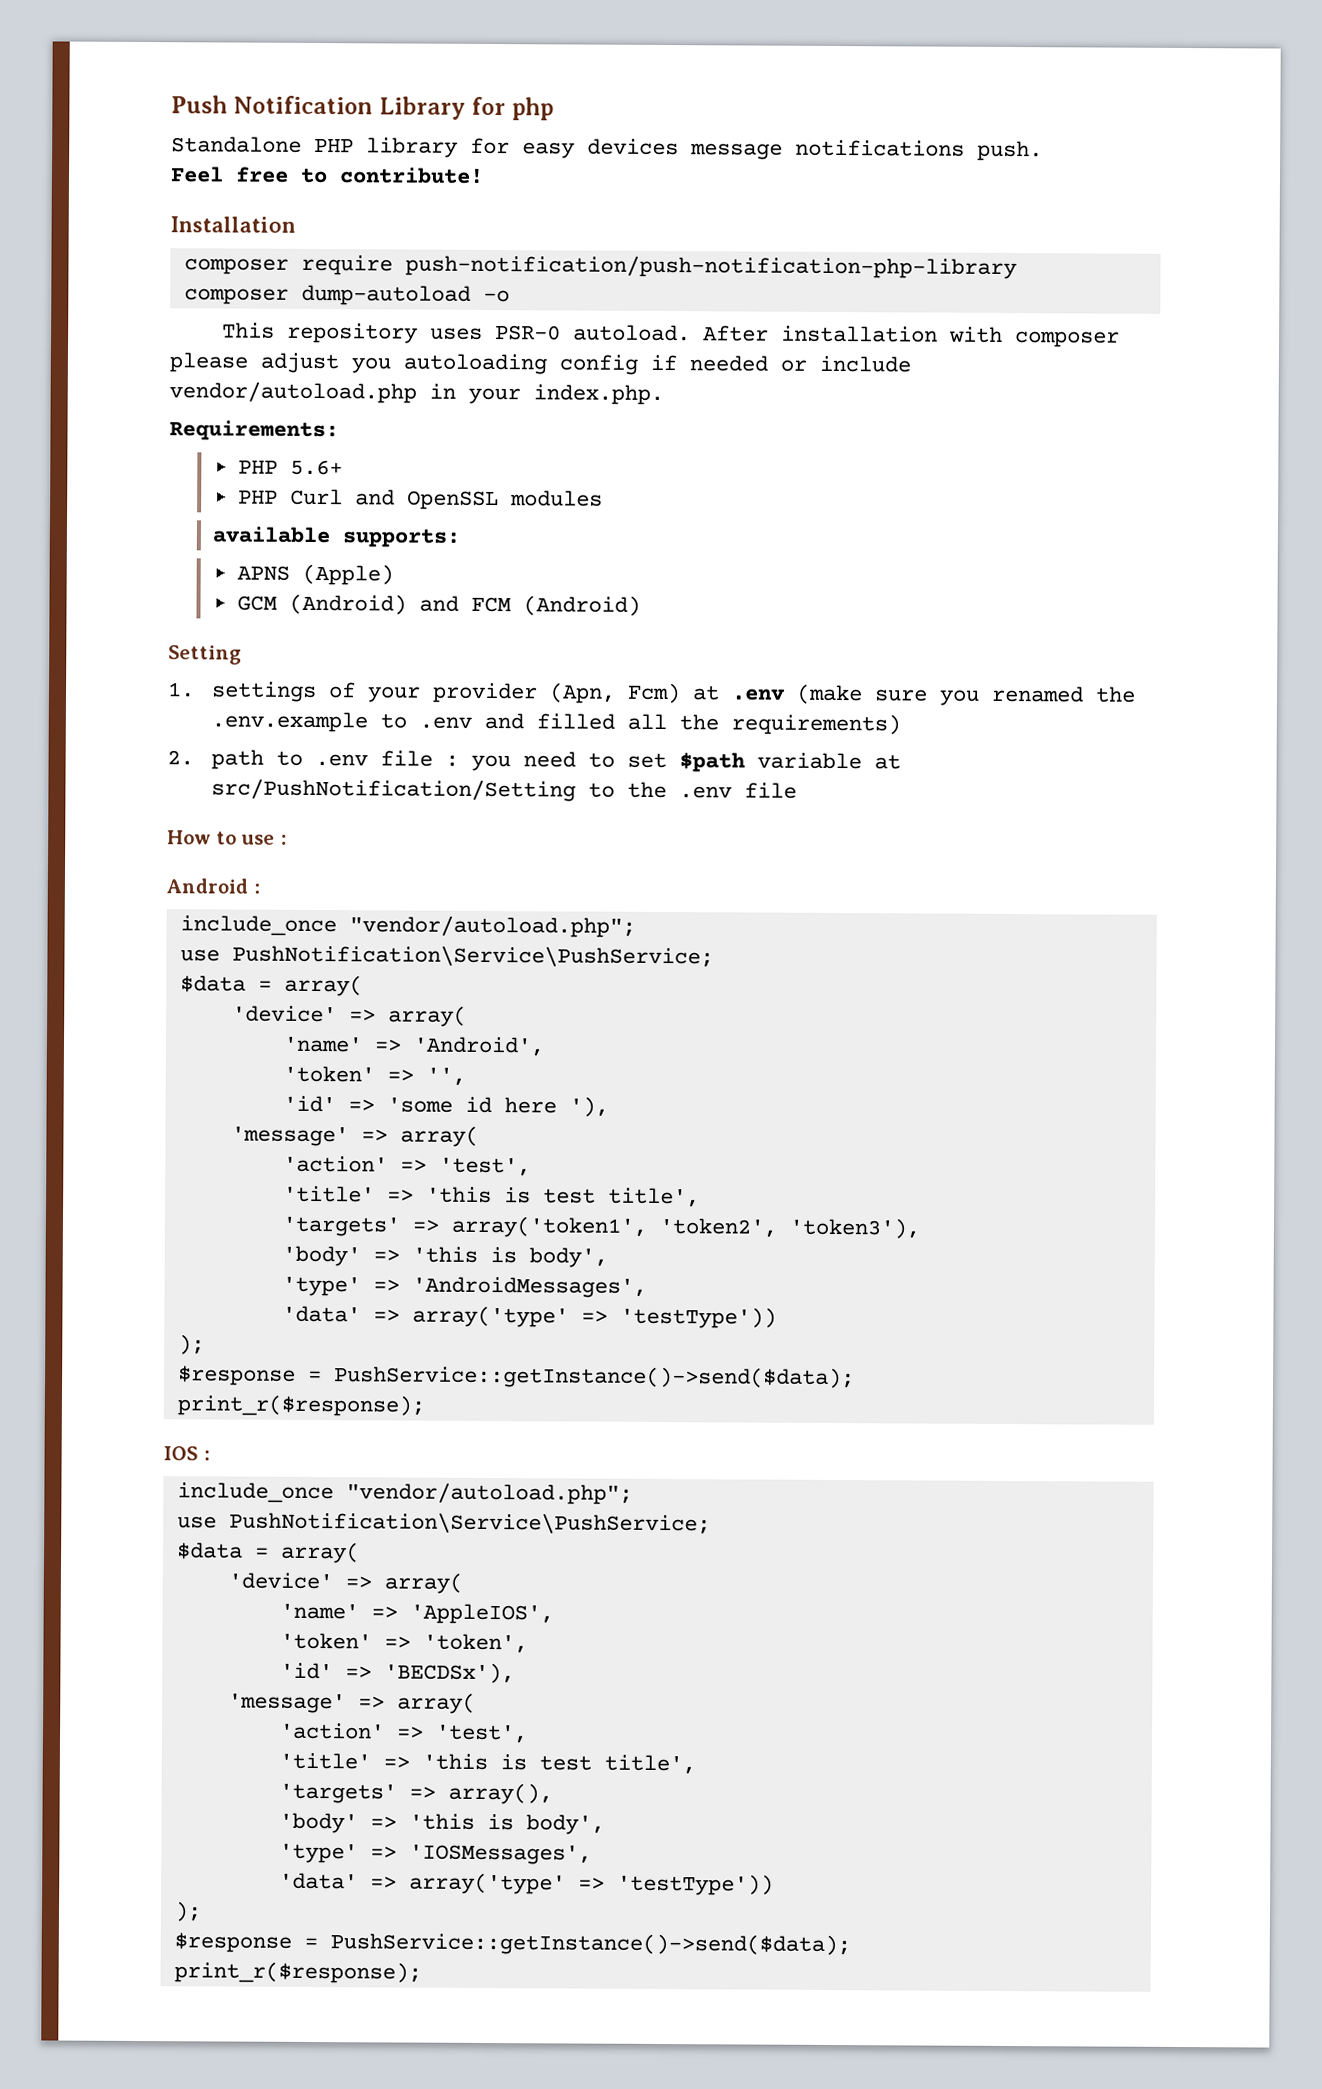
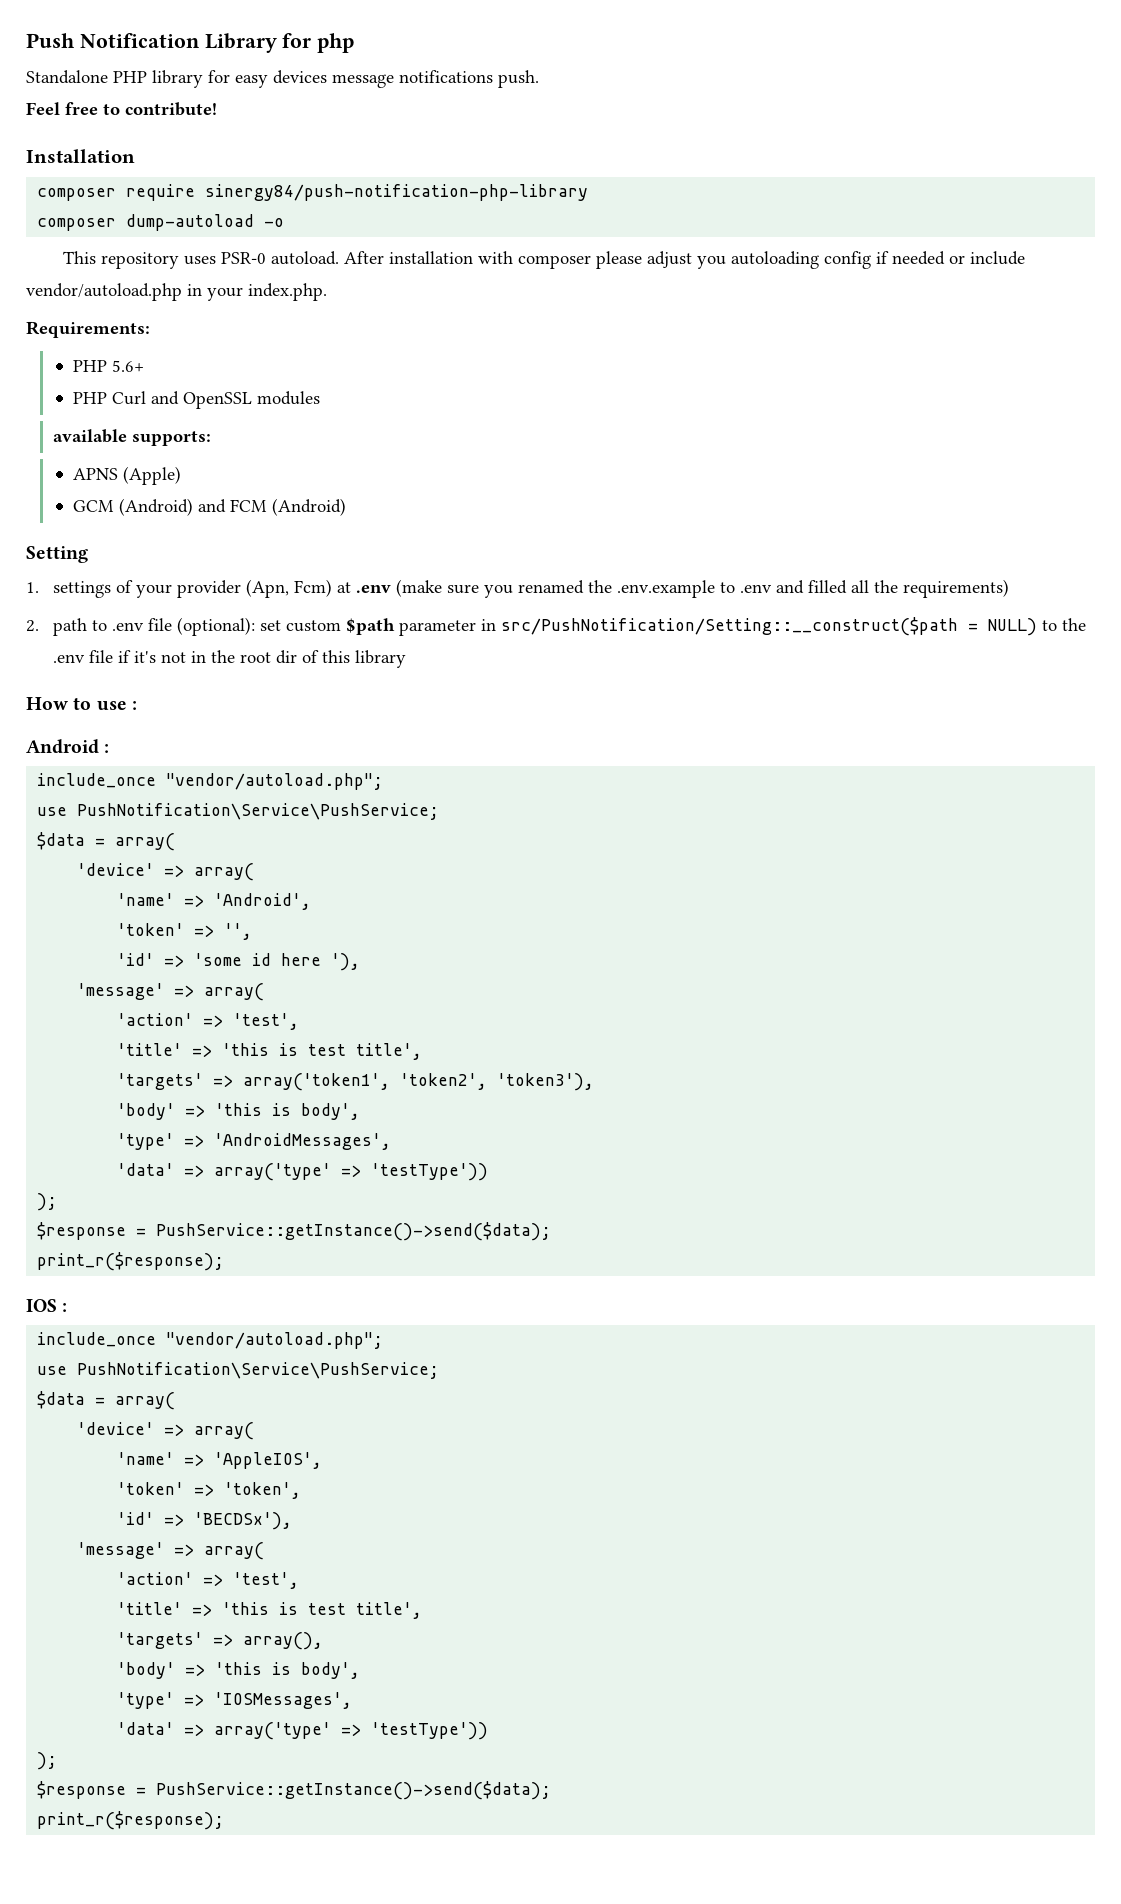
- composer require push-notification/push-notification-php-library
+ composer require sinergy84/push-notification-php-library
- 2. path to .env file : you need to set $path variable at src/PushNotification/Setting to the .env file
+ 2. path to .env file (optional): set custom $path parameter in src/PushNotification/Setting::__construct($path = NULL) to the .env file if it's not in the root dir of this library

